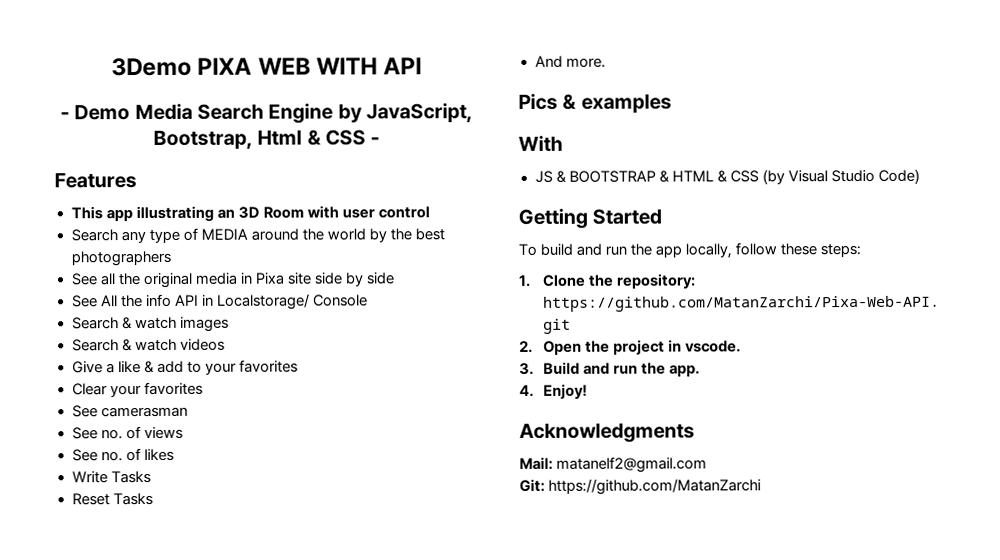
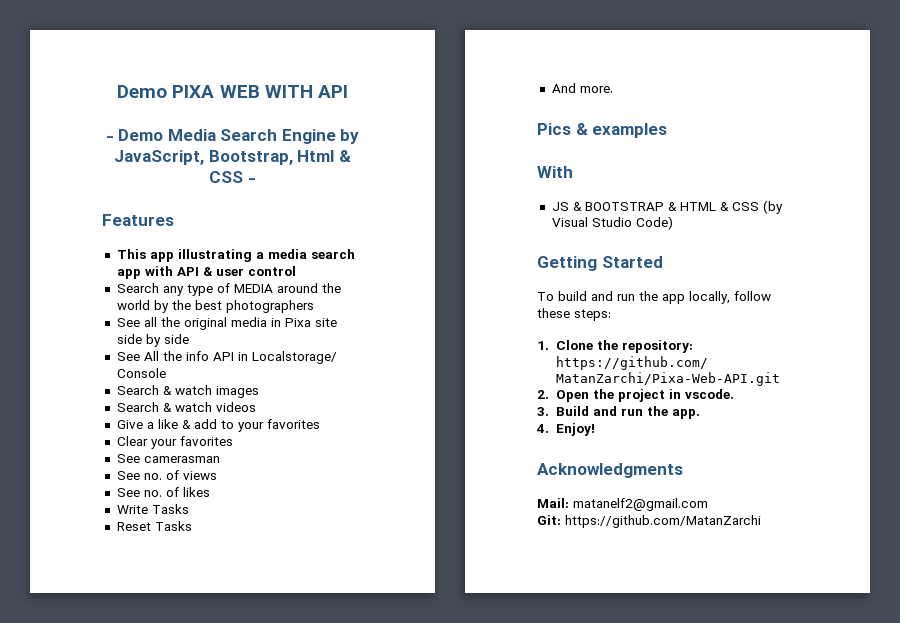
- 3Demo PIXA WEB WITH API
+ Demo PIXA WEB WITH API
- This app illustrating an 3D Room with user control
+ This app illustrating a media search app with API & user control

